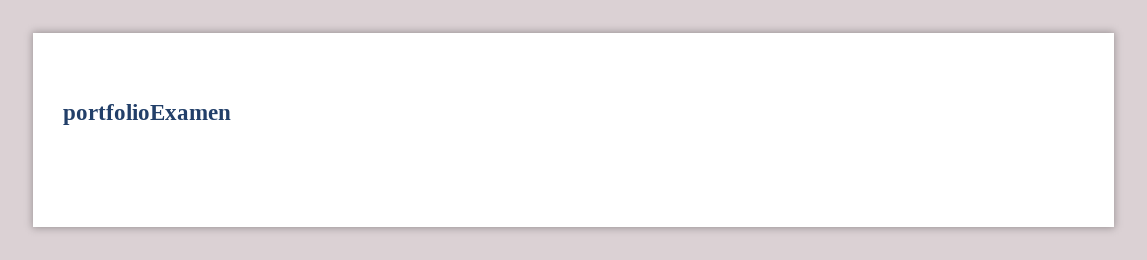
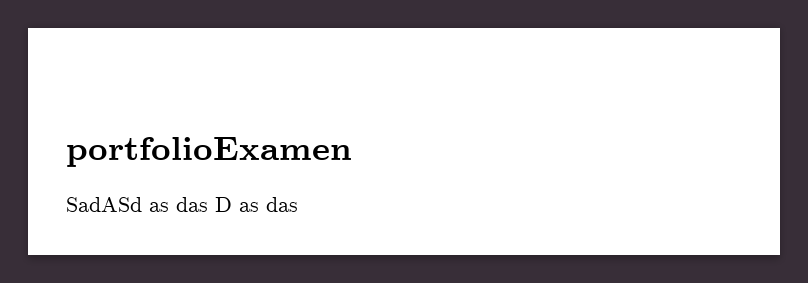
+ SadASd as das D as das

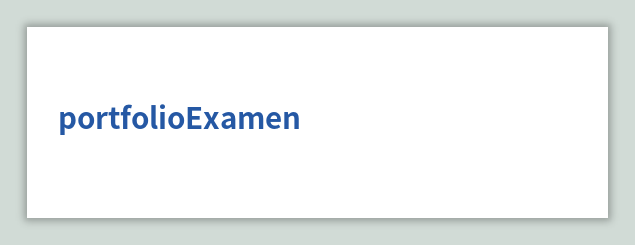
- SadASd as das D as das

